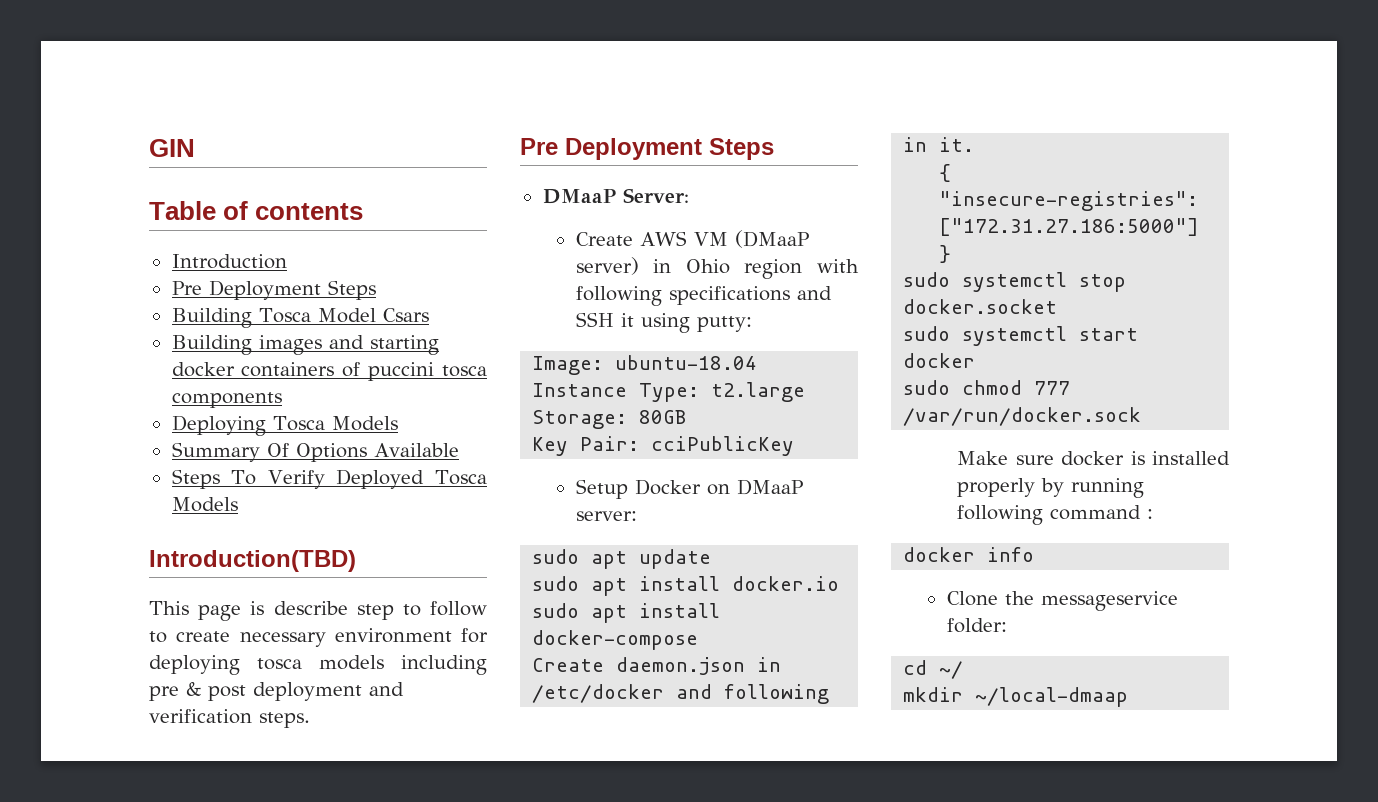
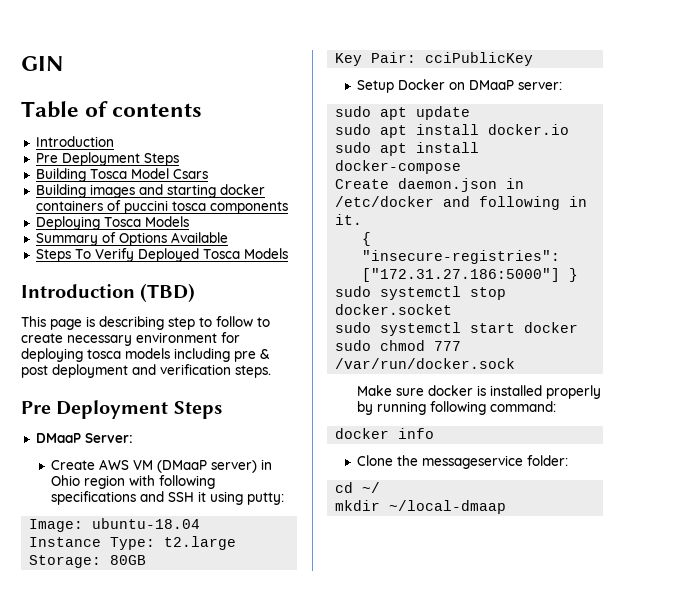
- Summary Of Options Available
+ Summary of Options Available
- Introduction(TBD)
+ Introduction (TBD)
- This page is describe step to follow to create necessary environment for deploying tosca models including pre & post deployment and verification steps.
+ This page is describing step to follow to create necessary environment for deploying tosca models including pre & post deployment and verification steps.
- Make sure docker is installed properly by running following command :
+ Make sure docker is installed properly by running following command:

